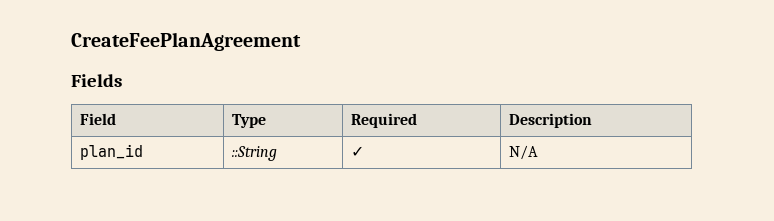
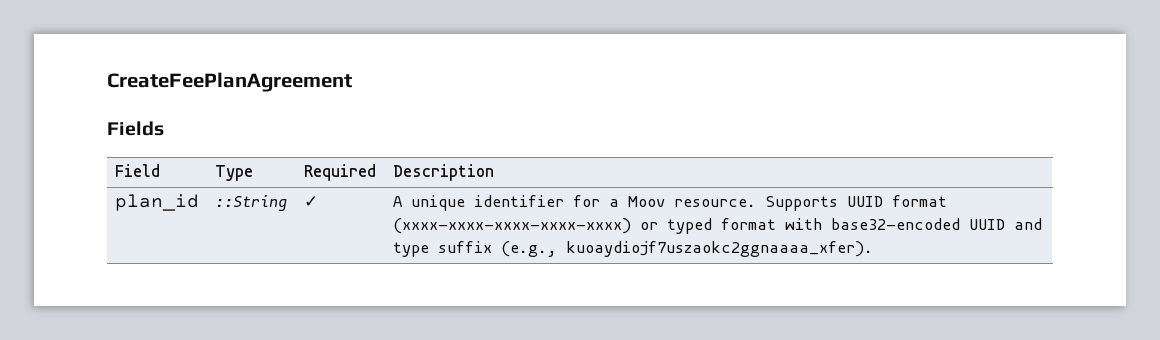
- plan_id | ::String | ✓ | N/A
+ plan_id | ::String | ✓ | A unique identifier for a Moov resource. Supports UUID format (xxxx-xxxx-xxxx-xxxx-xxxx) or typed format with base32-encoded UUID and type suffix (e.g., kuoaydiojf7uszaokc2ggnaaaa_xfer).

